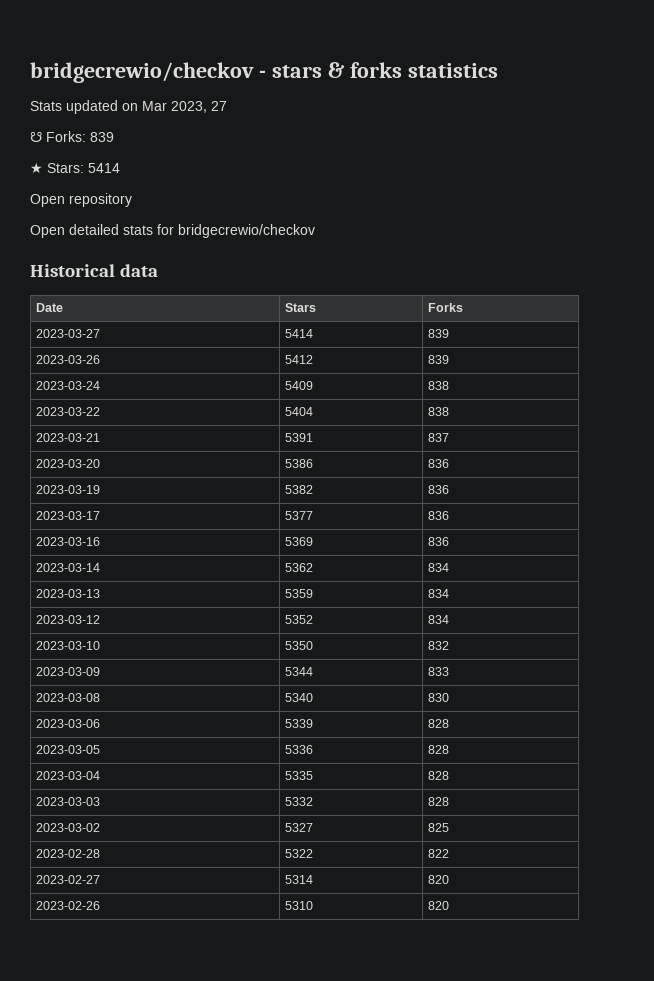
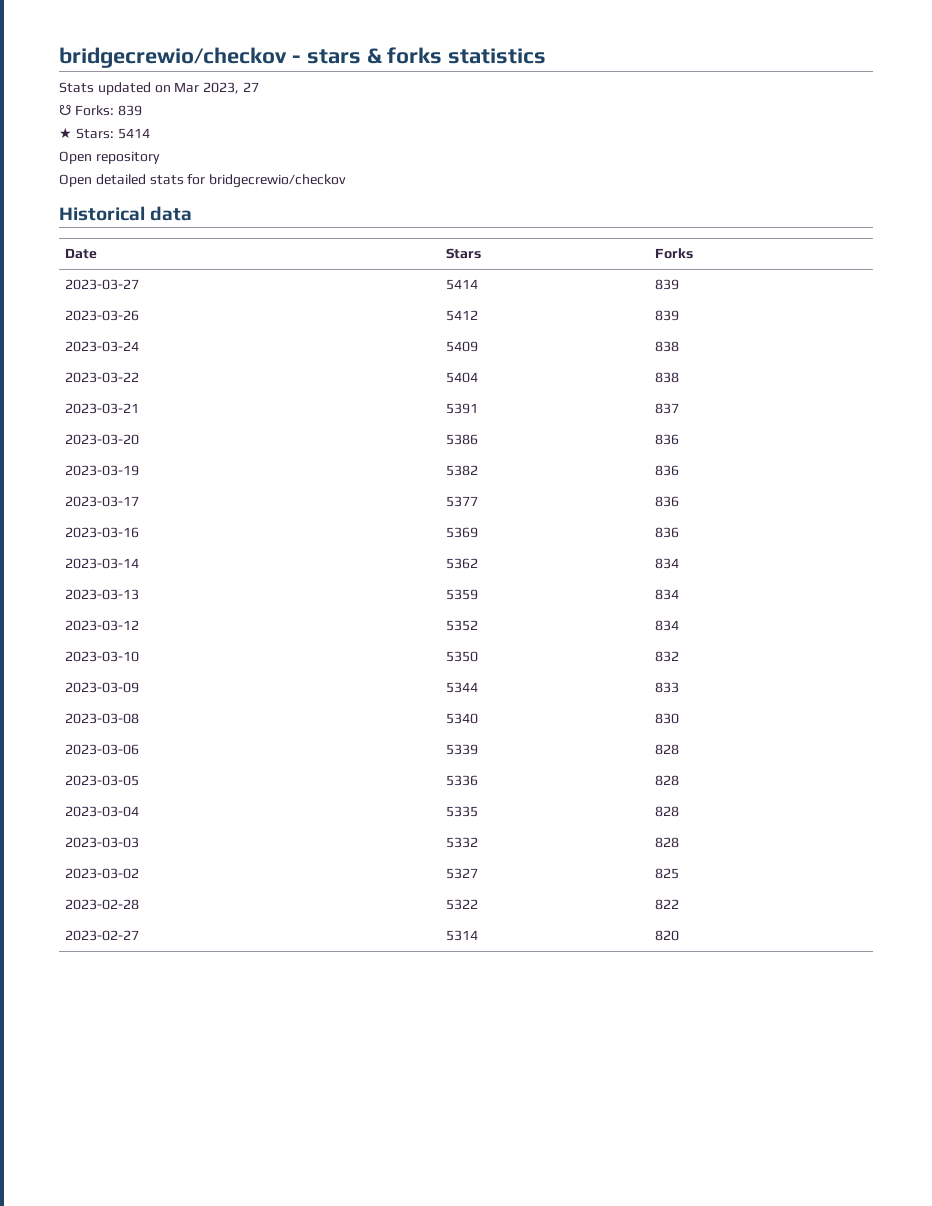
- 2023-02-26 | 5310 | 820

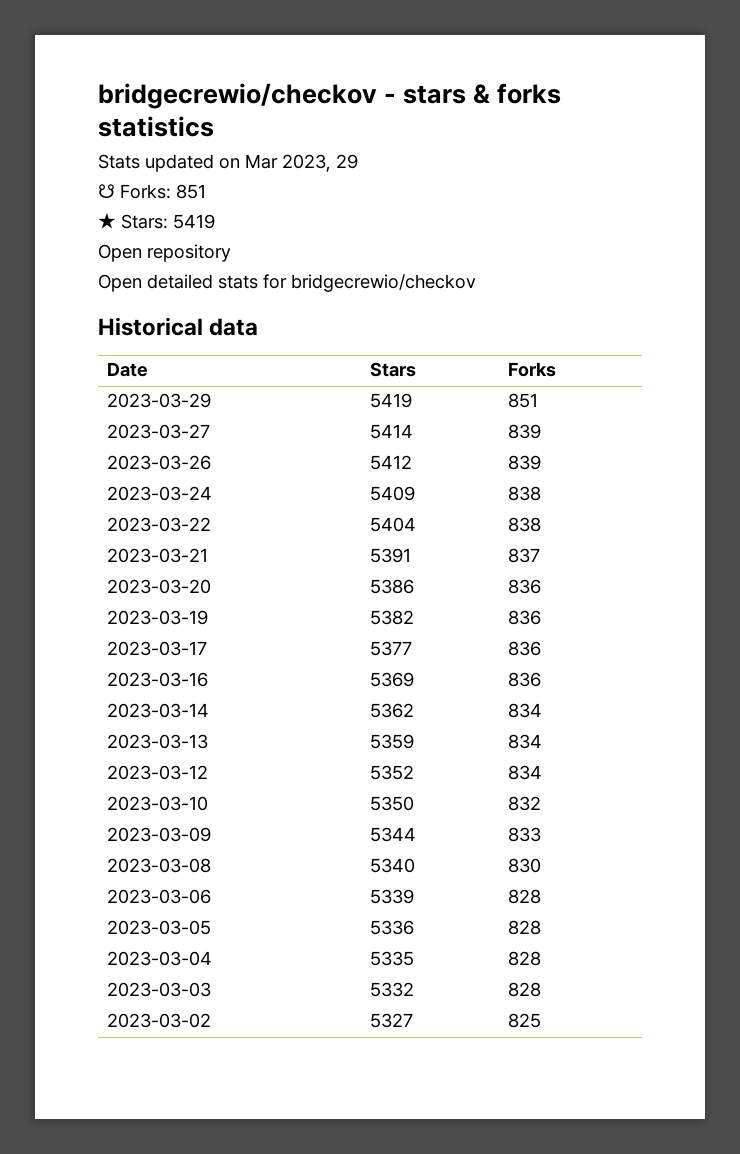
- Stats updated on Mar 2023, 27
+ Stats updated on Mar 2023, 29
- ☋ Forks: 839
+ ☋ Forks: 851
- ★ Stars: 5414
+ ★ Stars: 5419
+ 2023-03-29 | 5419 | 851
- 2023-02-28 | 5322 | 822
- 2023-02-27 | 5314 | 820

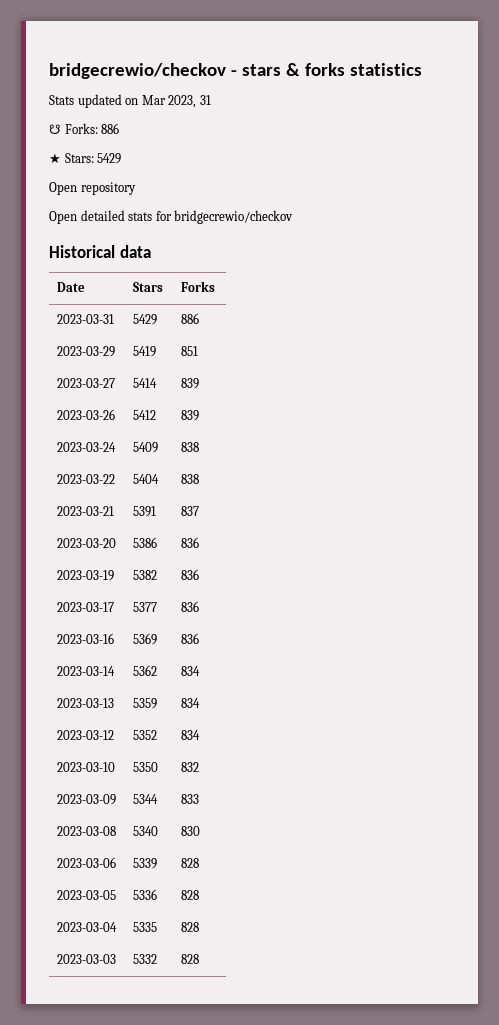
- Stats updated on Mar 2023, 29
+ Stats updated on Mar 2023, 31
- ☋ Forks: 851
+ ☋ Forks: 886
- ★ Stars: 5419
+ ★ Stars: 5429
+ 2023-03-31 | 5429 | 886
- 2023-03-02 | 5327 | 825

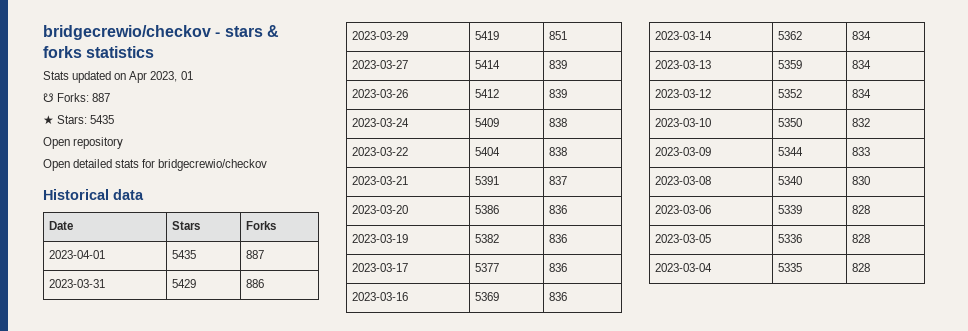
- Stats updated on Mar 2023, 31
+ Stats updated on Apr 2023, 01
- ☋ Forks: 886
+ ☋ Forks: 887
- ★ Stars: 5429
+ ★ Stars: 5435
+ 2023-04-01 | 5435 | 887
- 2023-03-03 | 5332 | 828

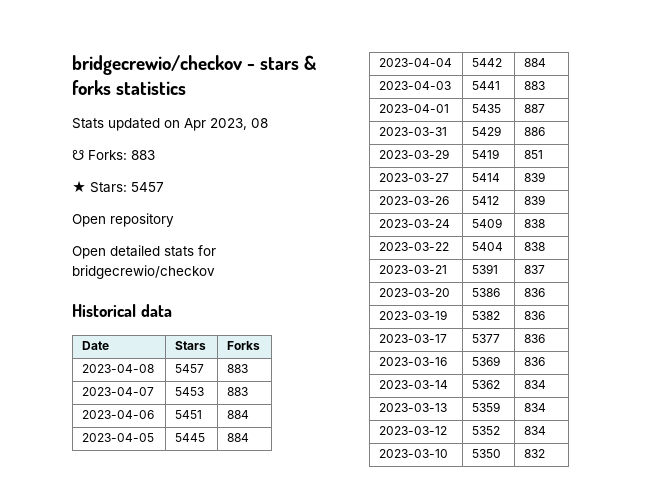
- Stats updated on Apr 2023, 01
+ Stats updated on Apr 2023, 08
- ☋ Forks: 887
+ ☋ Forks: 883
- ★ Stars: 5435
+ ★ Stars: 5457
+ 2023-04-08 | 5457 | 883
+ 2023-04-07 | 5453 | 883
+ 2023-04-06 | 5451 | 884
+ 2023-04-05 | 5445 | 884
+ 2023-04-04 | 5442 | 884
+ 2023-04-03 | 5441 | 883
- 2023-03-09 | 5344 | 833
- 2023-03-08 | 5340 | 830
- 2023-03-06 | 5339 | 828
- 2023-03-05 | 5336 | 828
- 2023-03-04 | 5335 | 828

